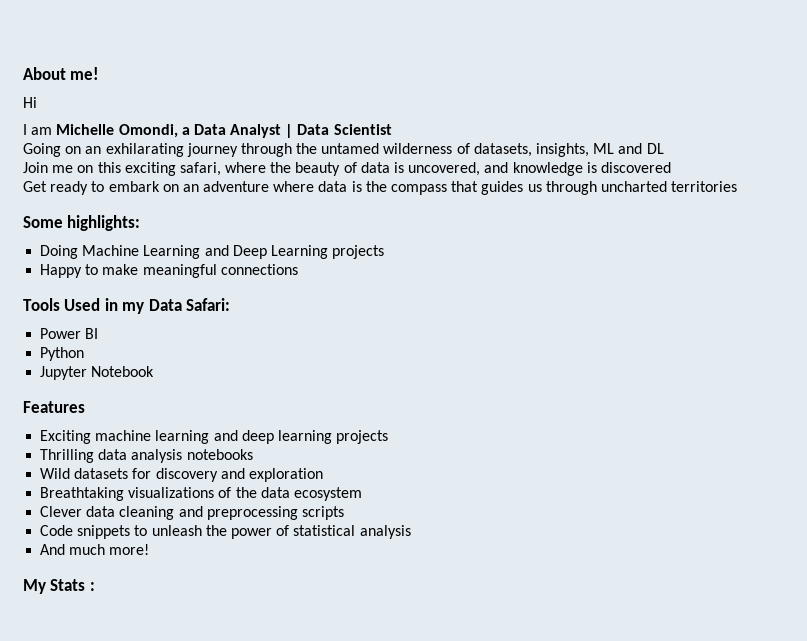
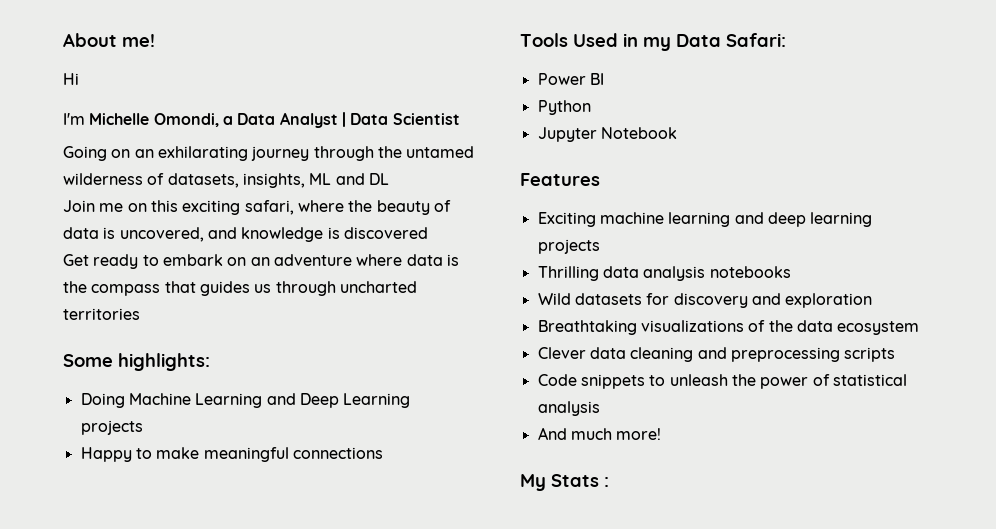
- I am Michelle Omondi, a Data Analyst | Data Scientist
+ I'm Michelle Omondi, a Data Analyst | Data Scientist

